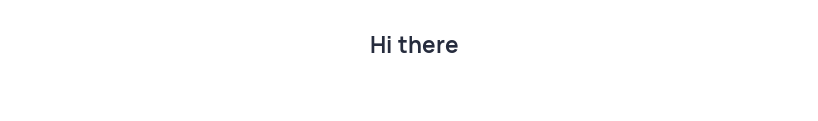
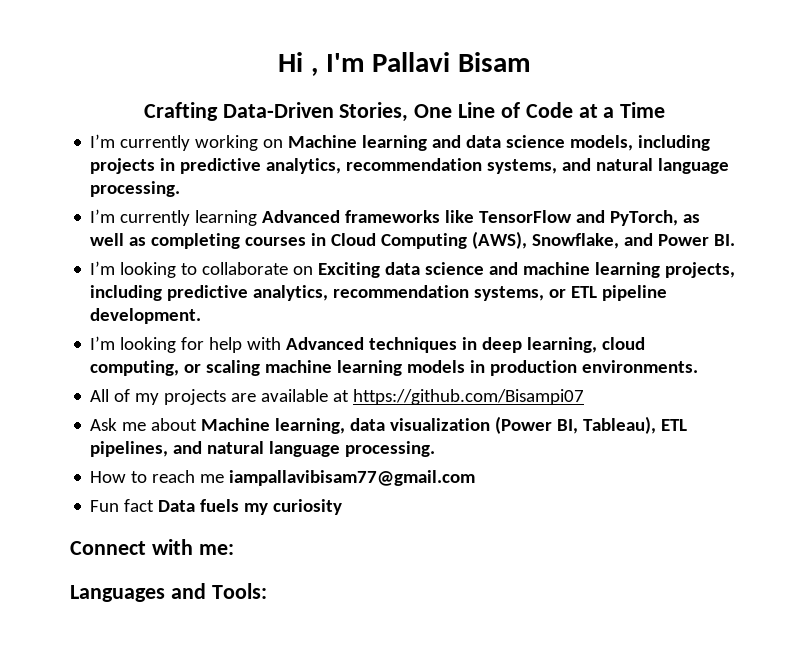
- Hi there
+ Hi , I'm Pallavi Bisam
+ Crafting Data-Driven Stories, One Line of Code at a Time
+ I’m currently working on Machine learning and data science models, including projects in predictive analytics, recommendation systems, and natural language processing.
+ I’m currently learning Advanced frameworks like TensorFlow and PyTorch, as well as completing courses in Cloud Computing (AWS), Snowflake, and Power BI.
+ I’m looking to collaborate on Exciting data science and machine learning projects, including predictive analytics, recommendation systems, or ETL pipeline development.
+ I’m looking for help with Advanced techniques in deep learning, cloud computing, or scaling machine learning models in production environments.
+ All of my projects are available at https://github.com/Bisampi07
+ Ask me about Machine learning, data visualization (Power BI, Tableau), ETL pipelines, and natural language processing.
+ How to reach me iampallavibisam77@gmail.com
+ Fun fact Data fuels my curiosity
+ Connect with me:
+ Languages and Tools:

